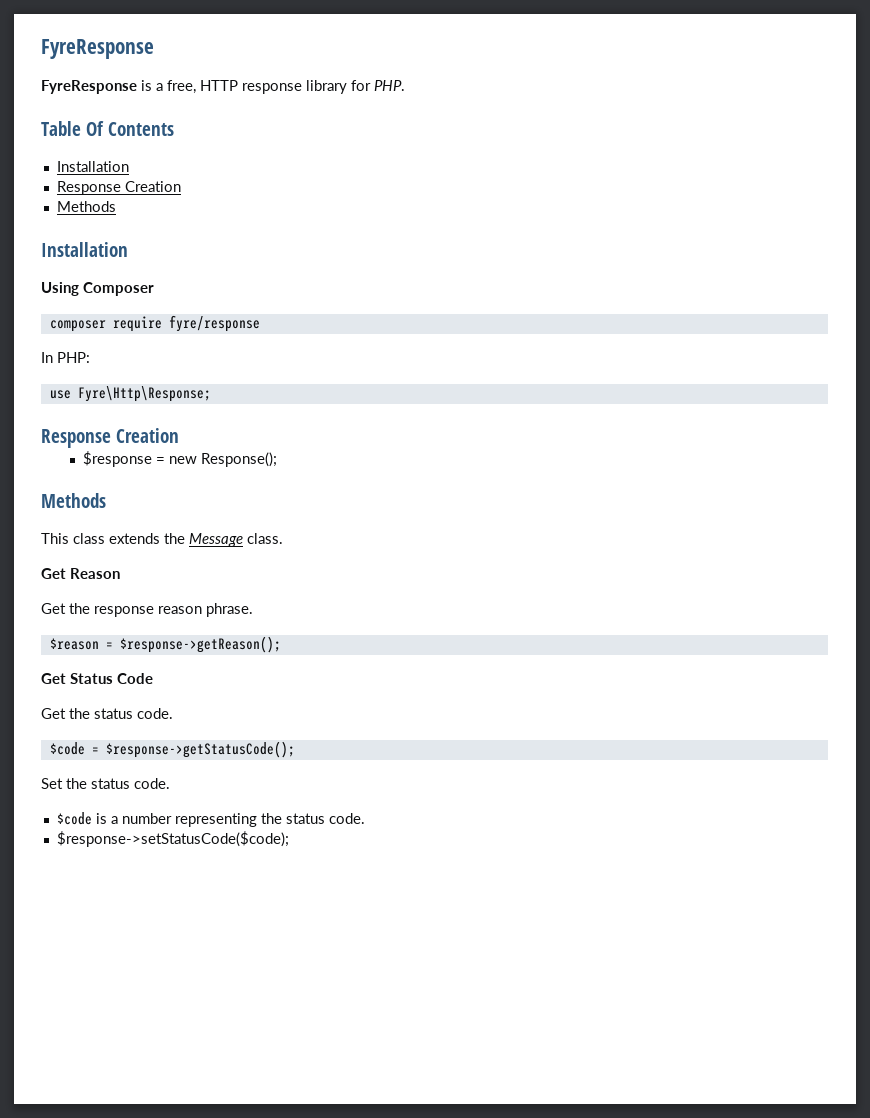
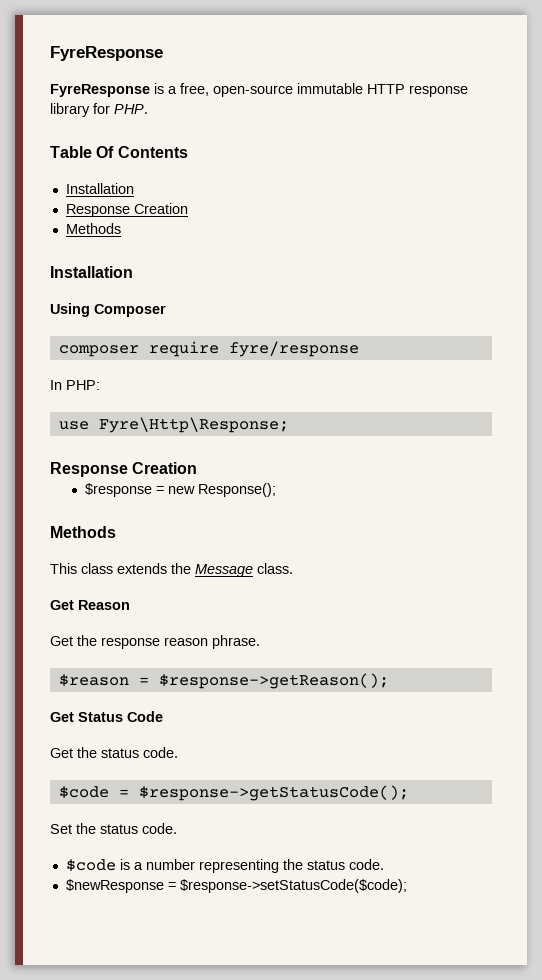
- FyreResponse is a free, HTTP response library for PHP.
+ FyreResponse is a free, open-source immutable HTTP response library for PHP.
- $response->setStatusCode($code);
+ $newResponse = $response->setStatusCode($code);

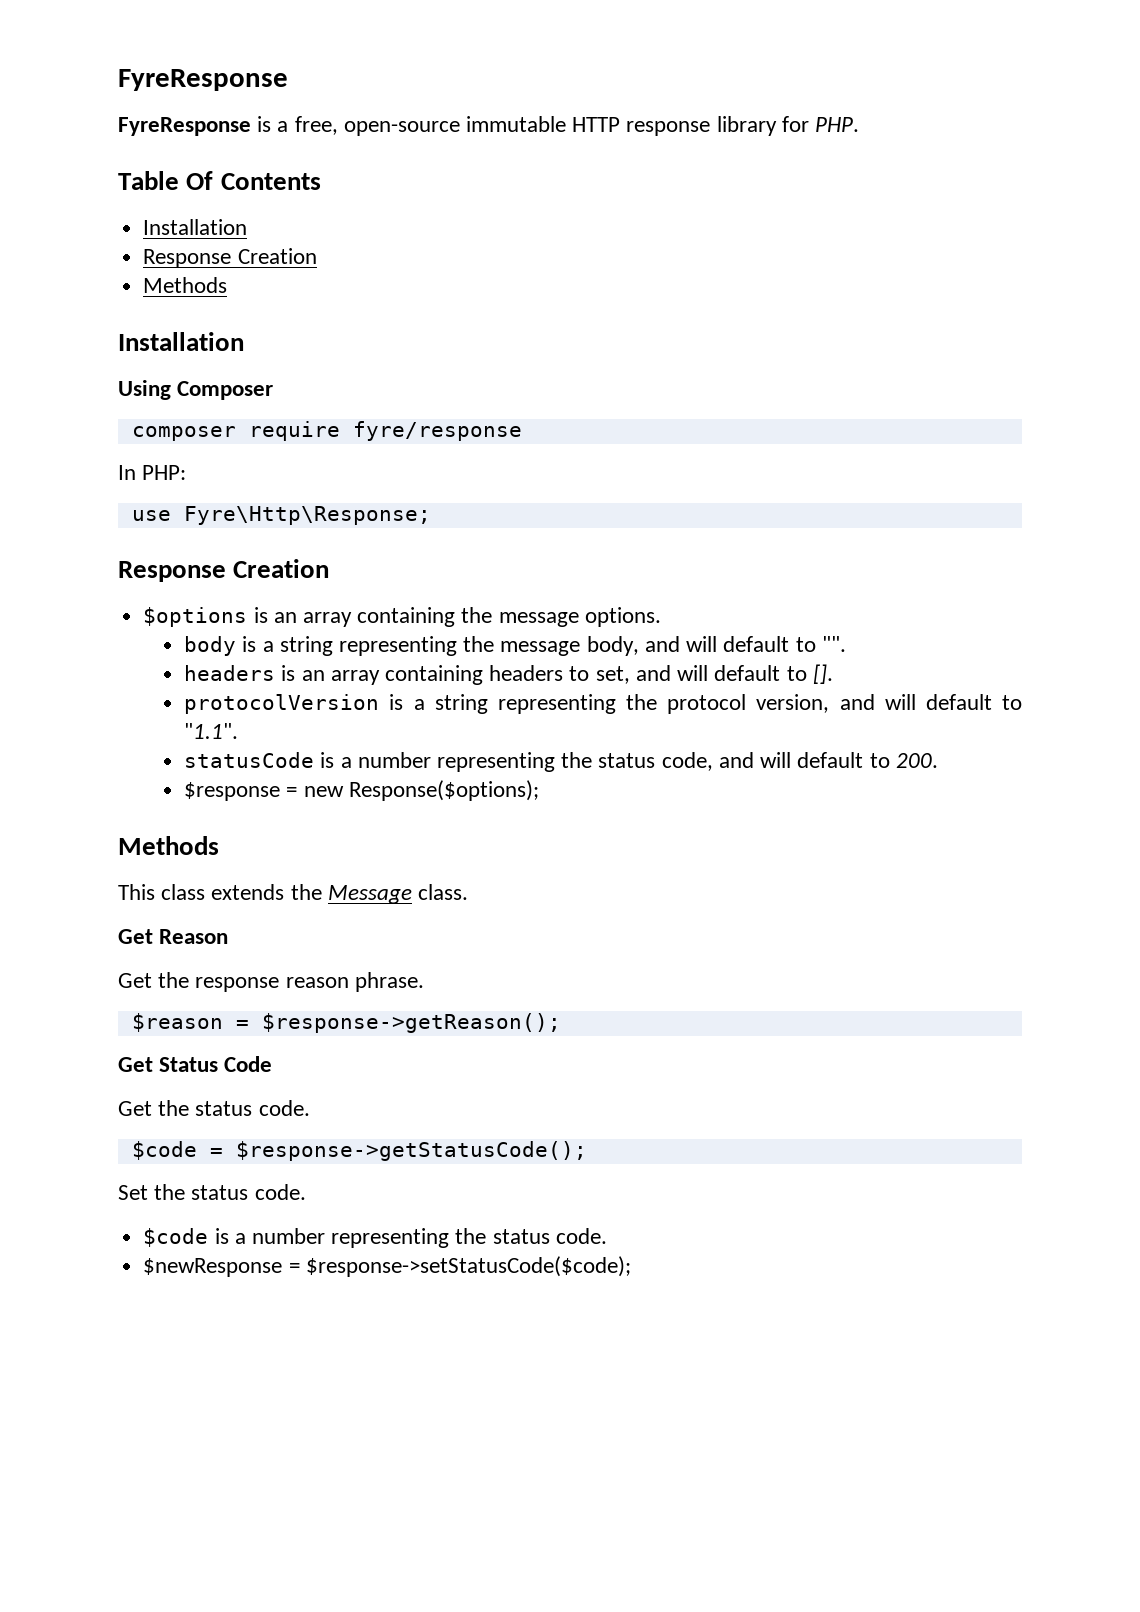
+ $options is an array containing the message options.
+ body is a string representing the message body, and will default to "".
+ headers is an array containing headers to set, and will default to [].
+ protocolVersion is a string representing the protocol version, and will default to "1.1".
+ statusCode is a number representing the status code, and will default to 200.
- $response = new Response();
+ $response = new Response($options);

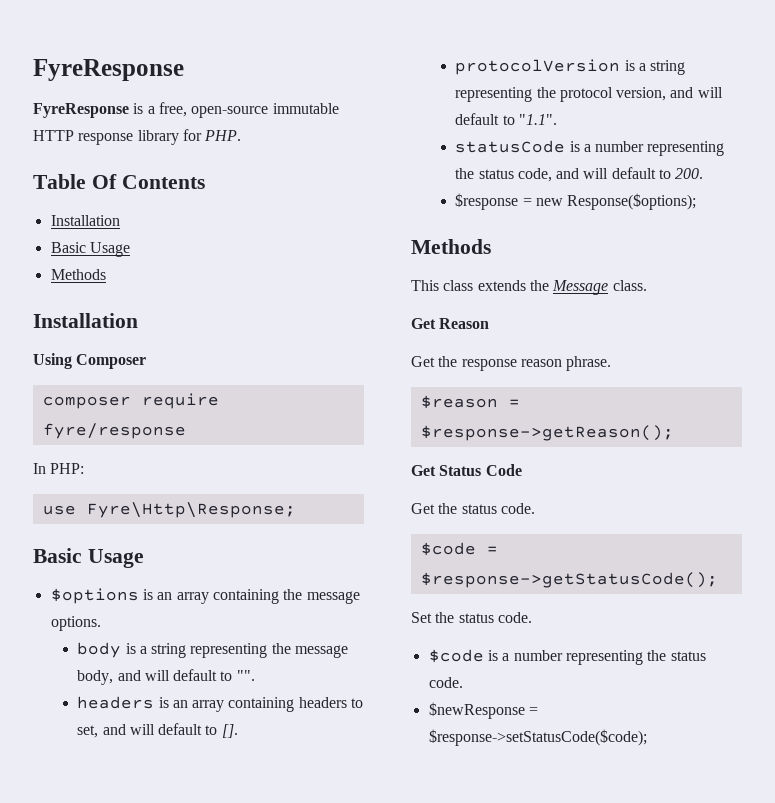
  Table Of Contents
  Installation
- Response Creation
+ Basic Usage
  use Fyre\Http\Response;
- Response Creation
+ Basic Usage

